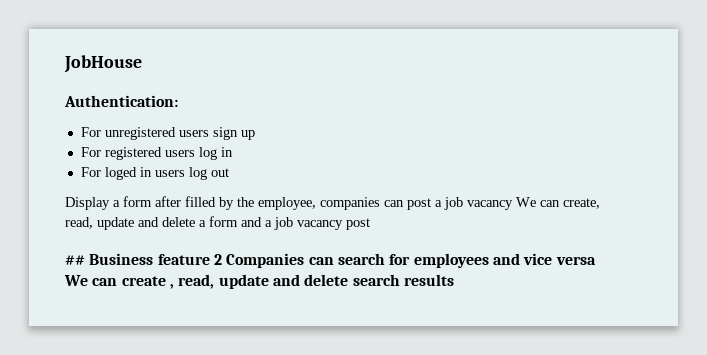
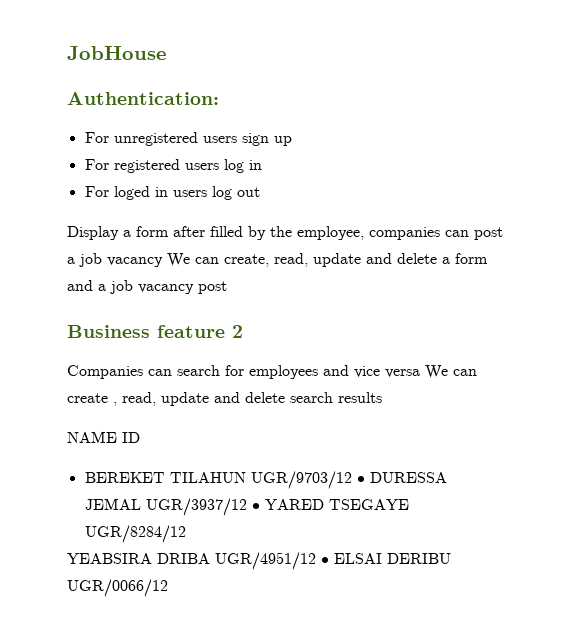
- ## Business feature 2 Companies can search for employees and vice versa We can create , read, update and delete search results
+ Business feature 2
+ Companies can search for employees and vice versa We can create , read, update and delete search results
+ NAME ID
+ BEREKET TILAHUN UGR/9703/12 • DURESSA JEMAL UGR/3937/12 • YARED TSEGAYE UGR/8284/12
+ YEABSIRA DRIBA UGR/4951/12 • ELSAI DERIBU UGR/0066/12

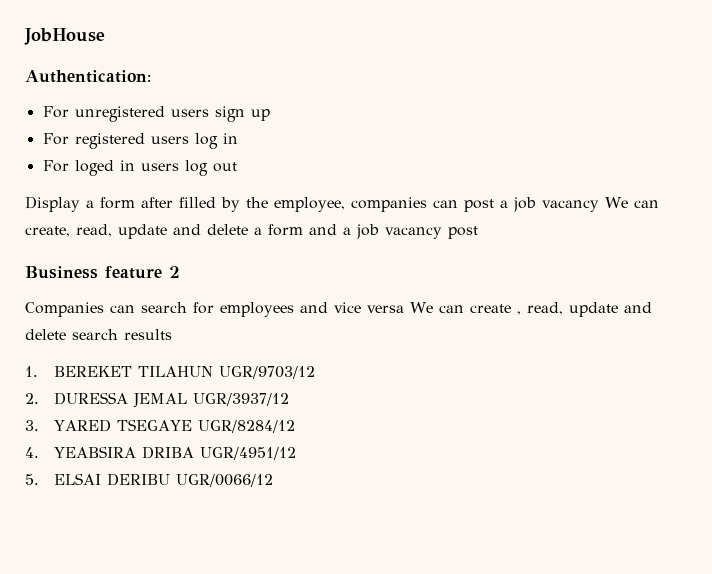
- NAME ID
- BEREKET TILAHUN UGR/9703/12 • DURESSA JEMAL UGR/3937/12 • YARED TSEGAYE UGR/8284/12
+ 1. BEREKET TILAHUN UGR/9703/12
+ 2. DURESSA JEMAL UGR/3937/12
+ 3. YARED TSEGAYE UGR/8284/12
- YEABSIRA DRIBA UGR/4951/12 • ELSAI DERIBU UGR/0066/12
+ 4. YEABSIRA DRIBA UGR/4951/12
+ 5. ELSAI DERIBU UGR/0066/12

